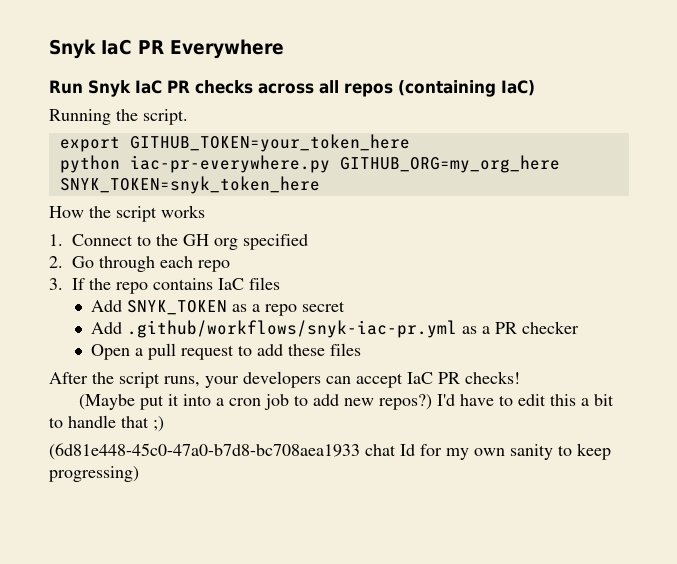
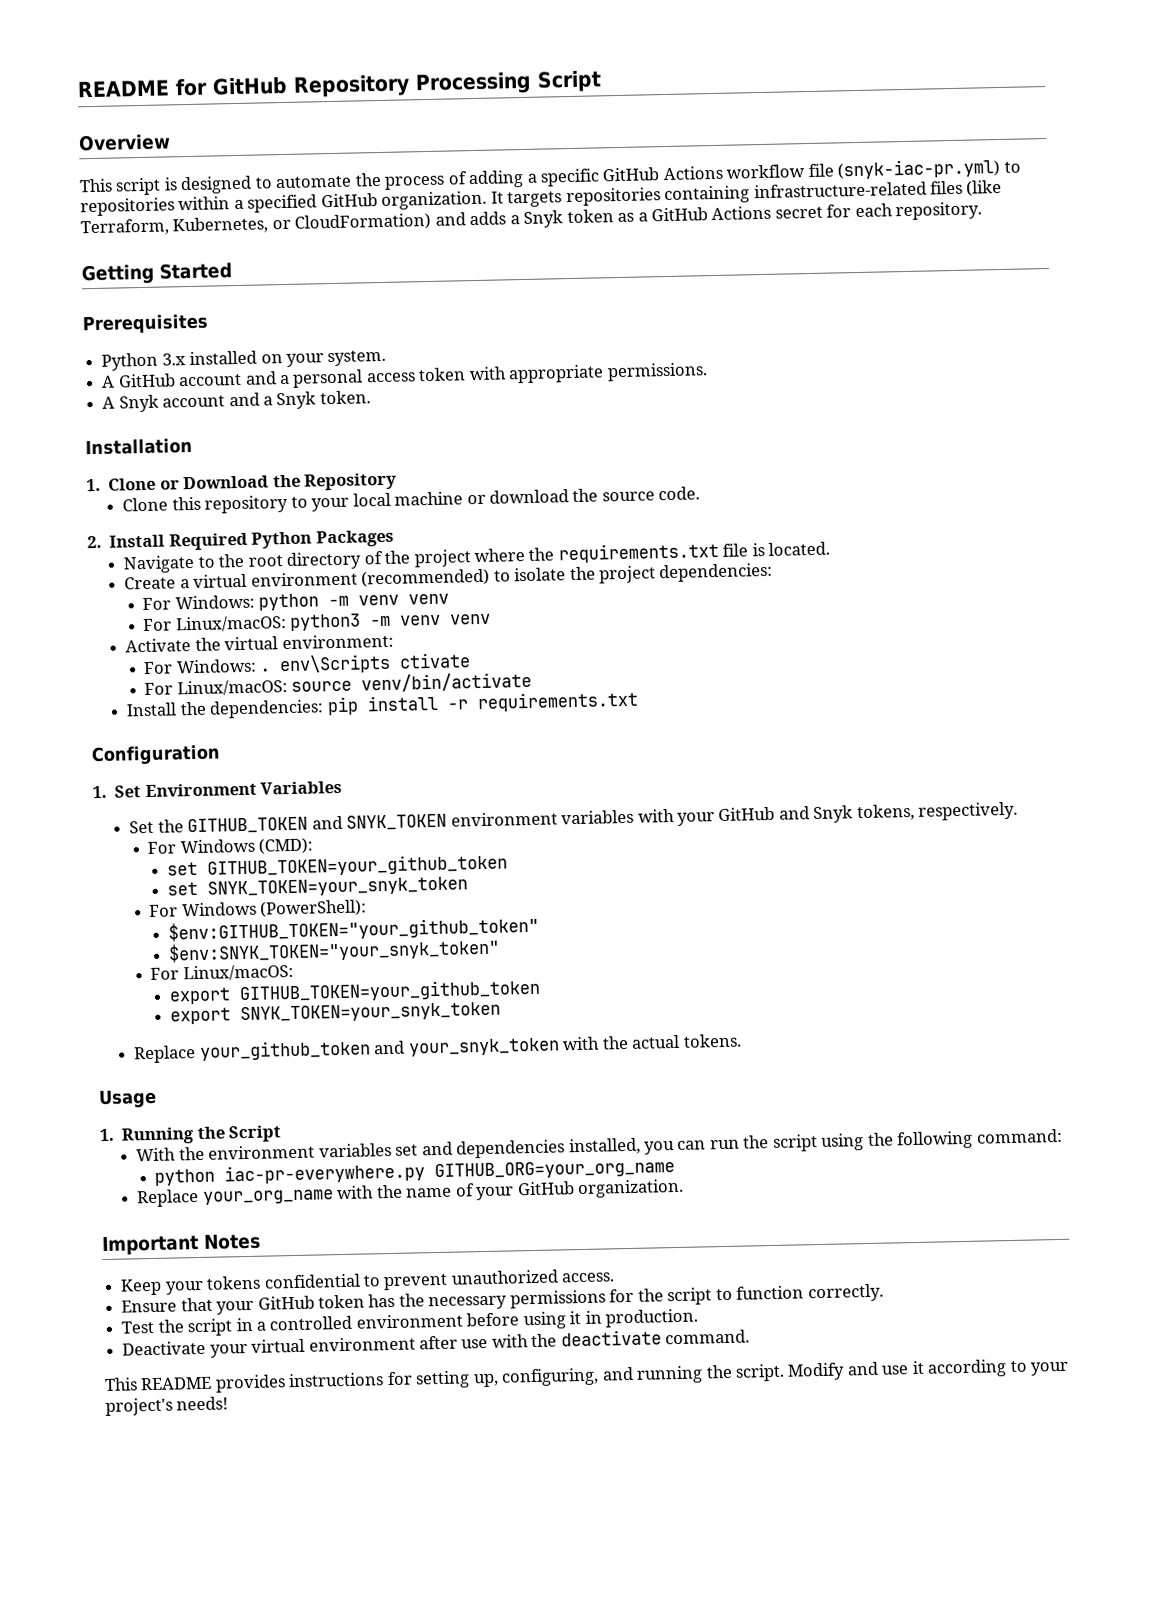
- Snyk IaC PR Everywhere
- Run Snyk IaC PR checks across all repos (containing IaC)
- Running the script.
- export GITHUB_TOKEN=your_token_here
- python iac-pr-everywhere.py GITHUB_ORG=my_org_here SNYK_TOKEN=snyk_token_here
- How the script works
- 1. Connect to the GH org specified
- 2. Go through each repo
- 3. If the repo contains IaC files
- Add SNYK_TOKEN as a repo secret
- Add .github/workflows/snyk-iac-pr.yml as a PR checker
- Open a pull request to add these files
- After the script runs, your developers can accept IaC PR checks!
- (Maybe put it into a cron job to add new repos?) I'd have to edit this a bit to handle that ;)
- (6d81e448-45c0-47a0-b7d8-bc708aea1933 chat Id for my own sanity to keep progressing)
+ README for GitHub Repository Processing Script
+ Overview
+ This script is designed to automate the process of adding a specific GitHub Actions workflow file (snyk-iac-pr.yml) to repositories within a specified GitHub organization. It targets repositories containing infrastructure-related files (like Terraform, Kubernetes, or CloudFormation) and adds a Snyk token as a GitHub Actions secret for each repository.
+ Getting Started
+ Prerequisites
+ Python 3.x installed on your system.
+ A GitHub account and a personal access token with appropriate permissions.
+ A Snyk account and a Snyk token.
+ Installation
+ 1. Clone or Download the Repository
+ Clone this repository to your local machine or download the source code.
+ 2. Install Required Python Packages
+ Navigate to the root directory of the project where the requirements.txt file is located.
+ Create a virtual environment (recommended) to isolate the project dependencies:
+ For Windows: python -m venv venv
+ For Linux/macOS: python3 -m venv venv
+ Activate the virtual environment:
+ For Windows: . env\Scripts ctivate
+ For Linux/macOS: source venv/bin/activate
+ Install the dependencies: pip install -r requirements.txt
+ Configuration
+ 1. Set Environment Variables
+ Set the GITHUB_TOKEN and SNYK_TOKEN environment variables with your GitHub and Snyk tokens, respectively.
+ For Windows (CMD):
+ set GITHUB_TOKEN=your_github_token
+ set SNYK_TOKEN=your_snyk_token
+ For Windows (PowerShell):
+ $env:GITHUB_TOKEN="your_github_token"
+ $env:SNYK_TOKEN="your_snyk_token"
+ For Linux/macOS:
+ export GITHUB_TOKEN=your_github_token
+ export SNYK_TOKEN=your_snyk_token
+ Replace your_github_token and your_snyk_token with the actual tokens.
+ Usage
+ 1. Running the Script
+ With the environment variables set and dependencies installed, you can run the script using the following command:
+ python iac-pr-everywhere.py GITHUB_ORG=your_org_name
+ Replace your_org_name with the name of your GitHub organization.
+ Important Notes
+ Keep your tokens confidential to prevent unauthorized access.
+ Ensure that your GitHub token has the necessary permissions for the script to function correctly.
+ Test the script in a controlled environment before using it in production.
+ Deactivate your virtual environment after use with the deactivate command.
+ This README provides instructions for setting up, configuring, and running the script. Modify and use it according to your project's needs!

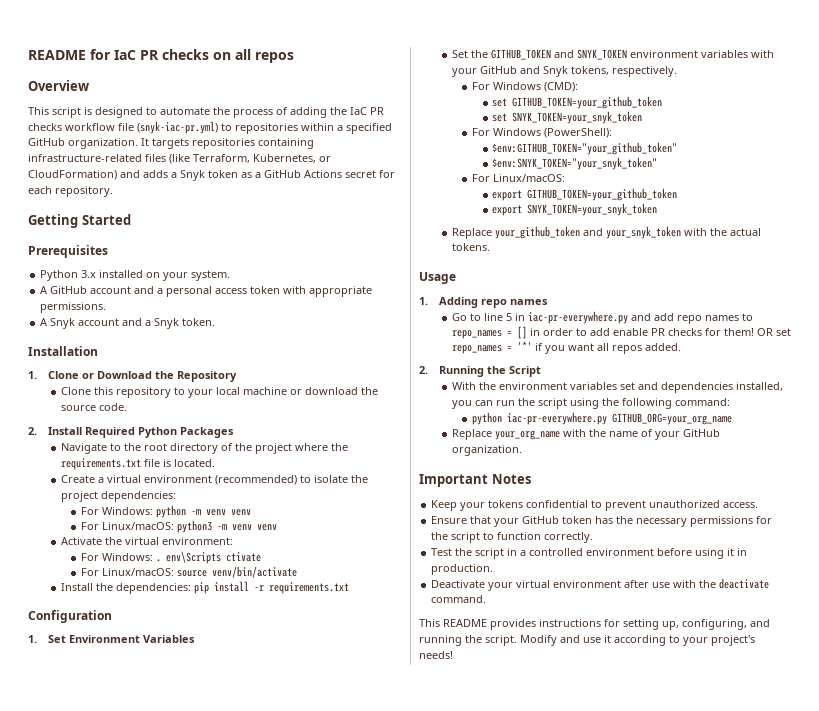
- README for GitHub Repository Processing Script
+ README for IaC PR checks on all repos
- This script is designed to automate the process of adding a specific GitHub Actions workflow file (snyk-iac-pr.yml) to repositories within a specified GitHub organization.
+ This script is designed to automate the process of adding the IaC PR checks workflow file (snyk-iac-pr.yml) to repositories within a specified GitHub organization.
- 1. Running the Script
+ 1. Adding repo names
+ Go to line 5 in iac-pr-everywhere.py and add repo names to repo_names = [] in order to add enable PR checks for them! OR set repo_names = '*' if you want all repos added.
+ 2. Running the Script

